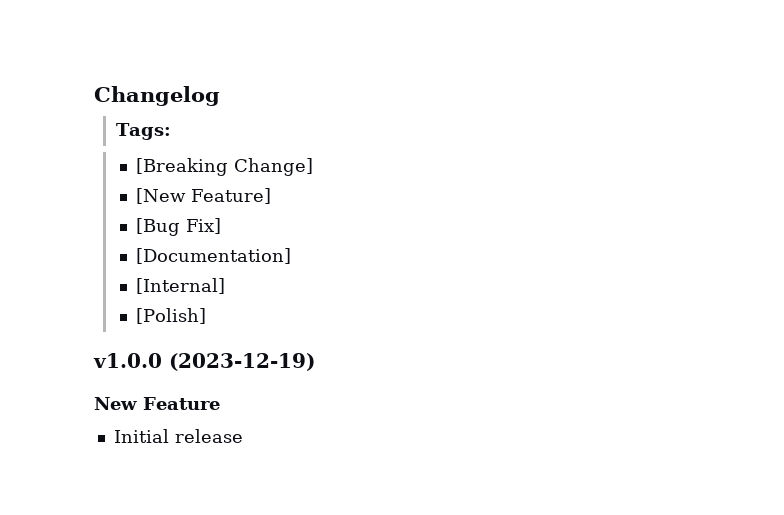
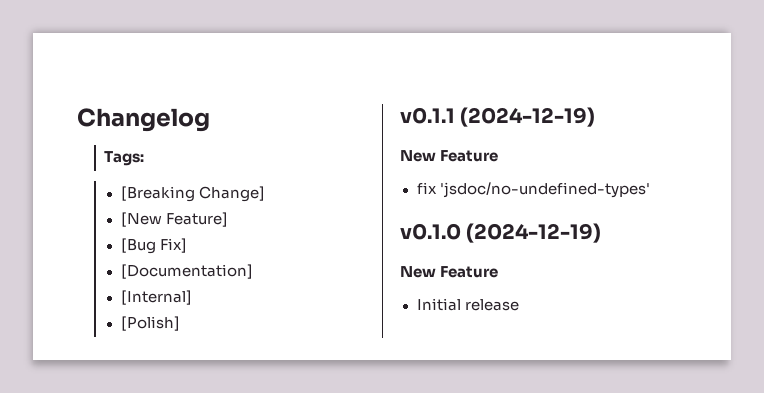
- v1.0.0 (2023-12-19)
+ v0.1.1 (2024-12-19)
+ New Feature
+ fix 'jsdoc/no-undefined-types'
+ v0.1.0 (2024-12-19)

